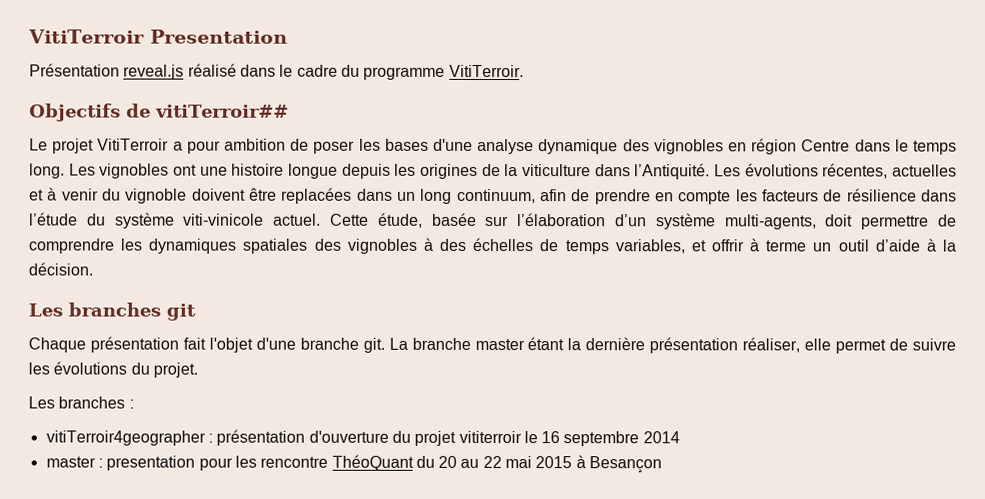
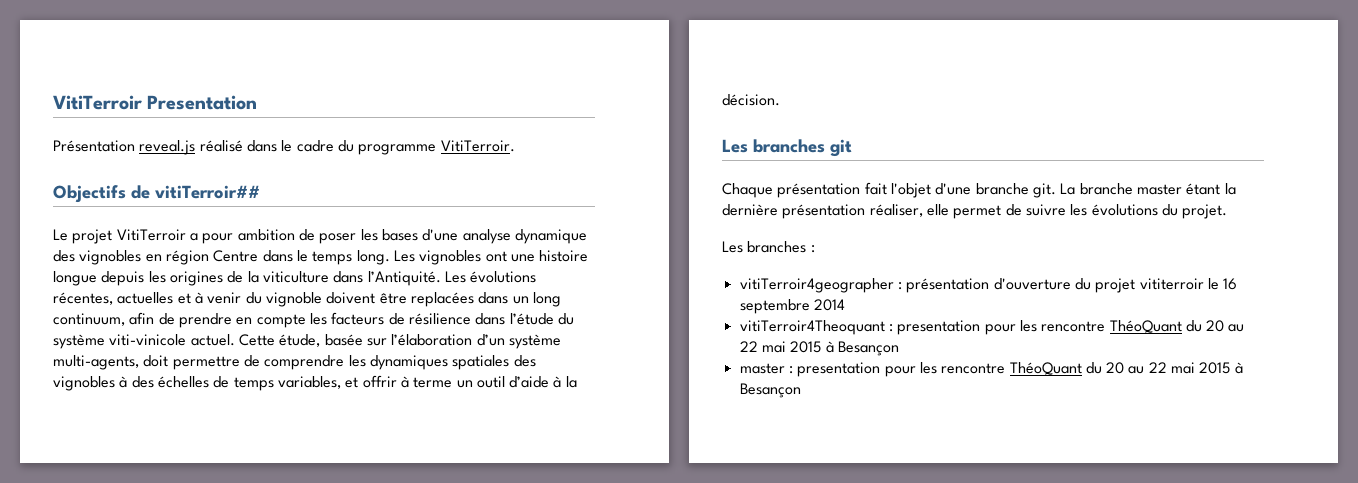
+ vitiTerroir4Theoquant : presentation pour les rencontre ThéoQuant du 20 au 22 mai 2015 à Besançon

